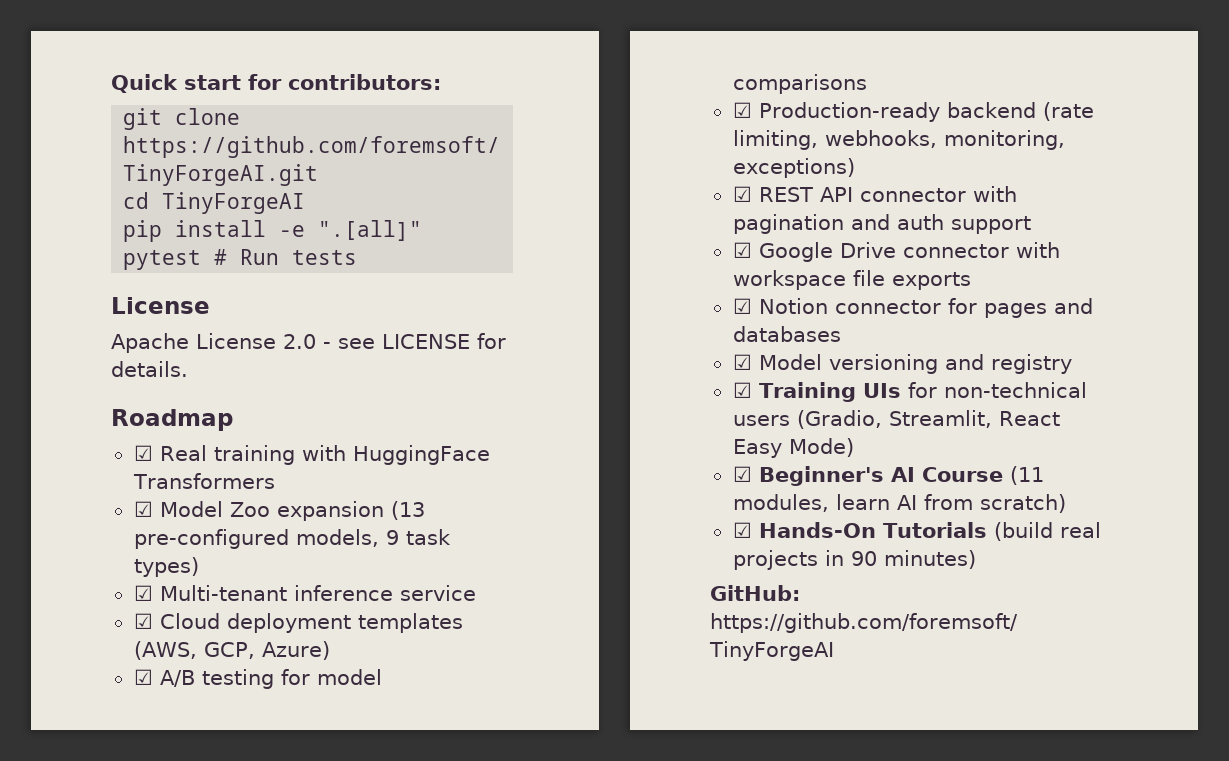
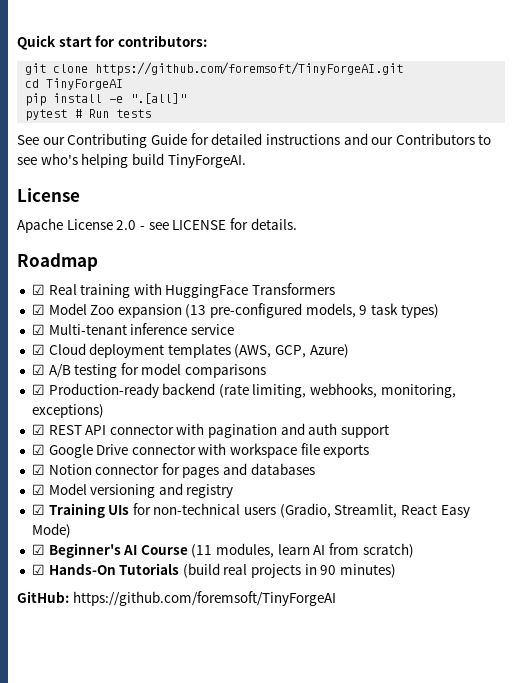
+ See our Contributing Guide for detailed instructions and our Contributors to see who's helping build TinyForgeAI.

